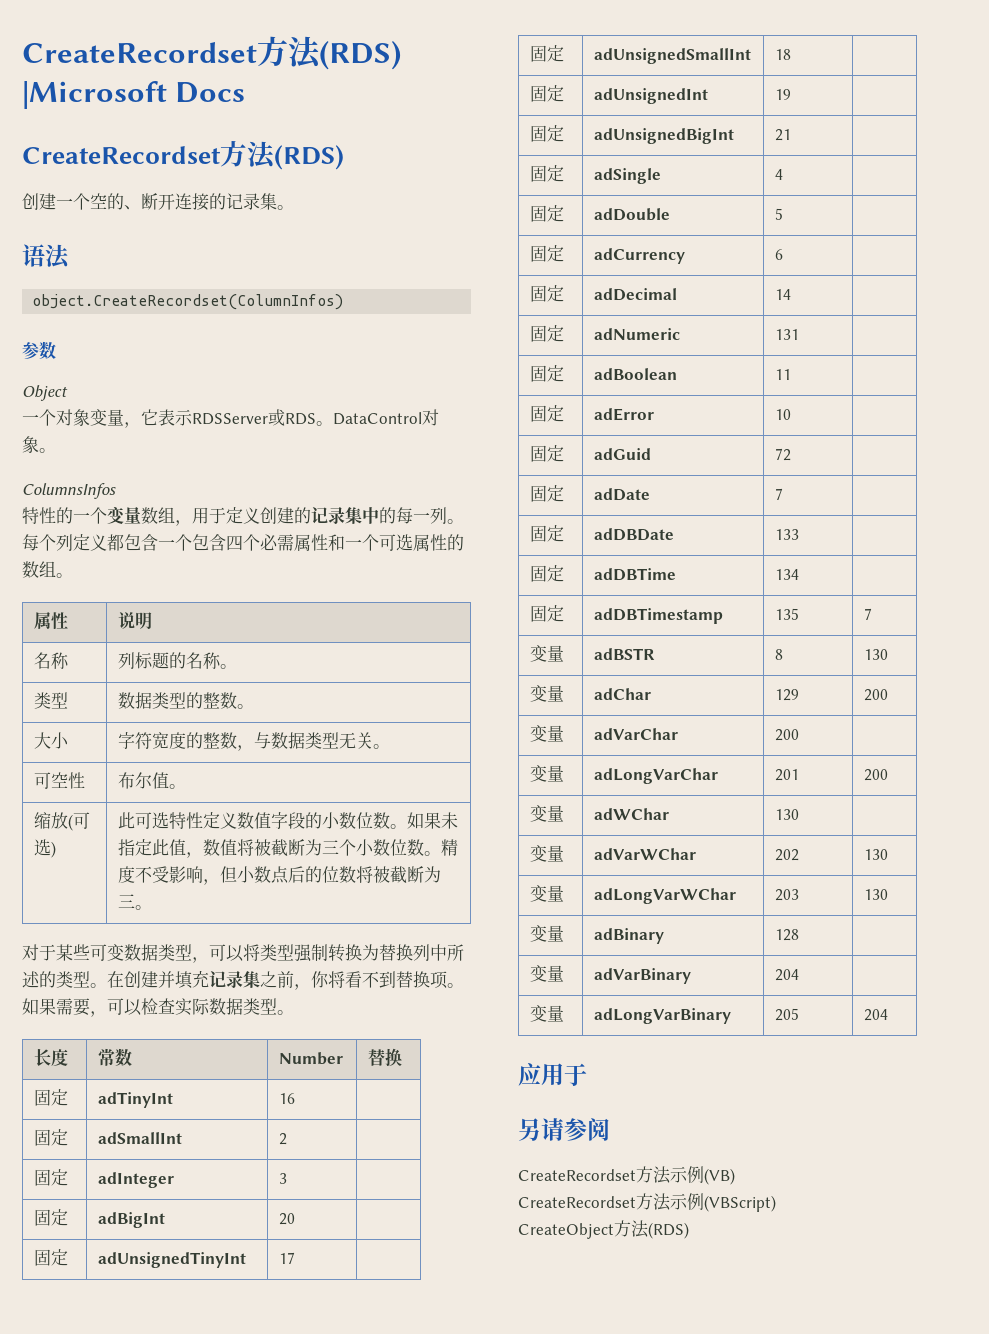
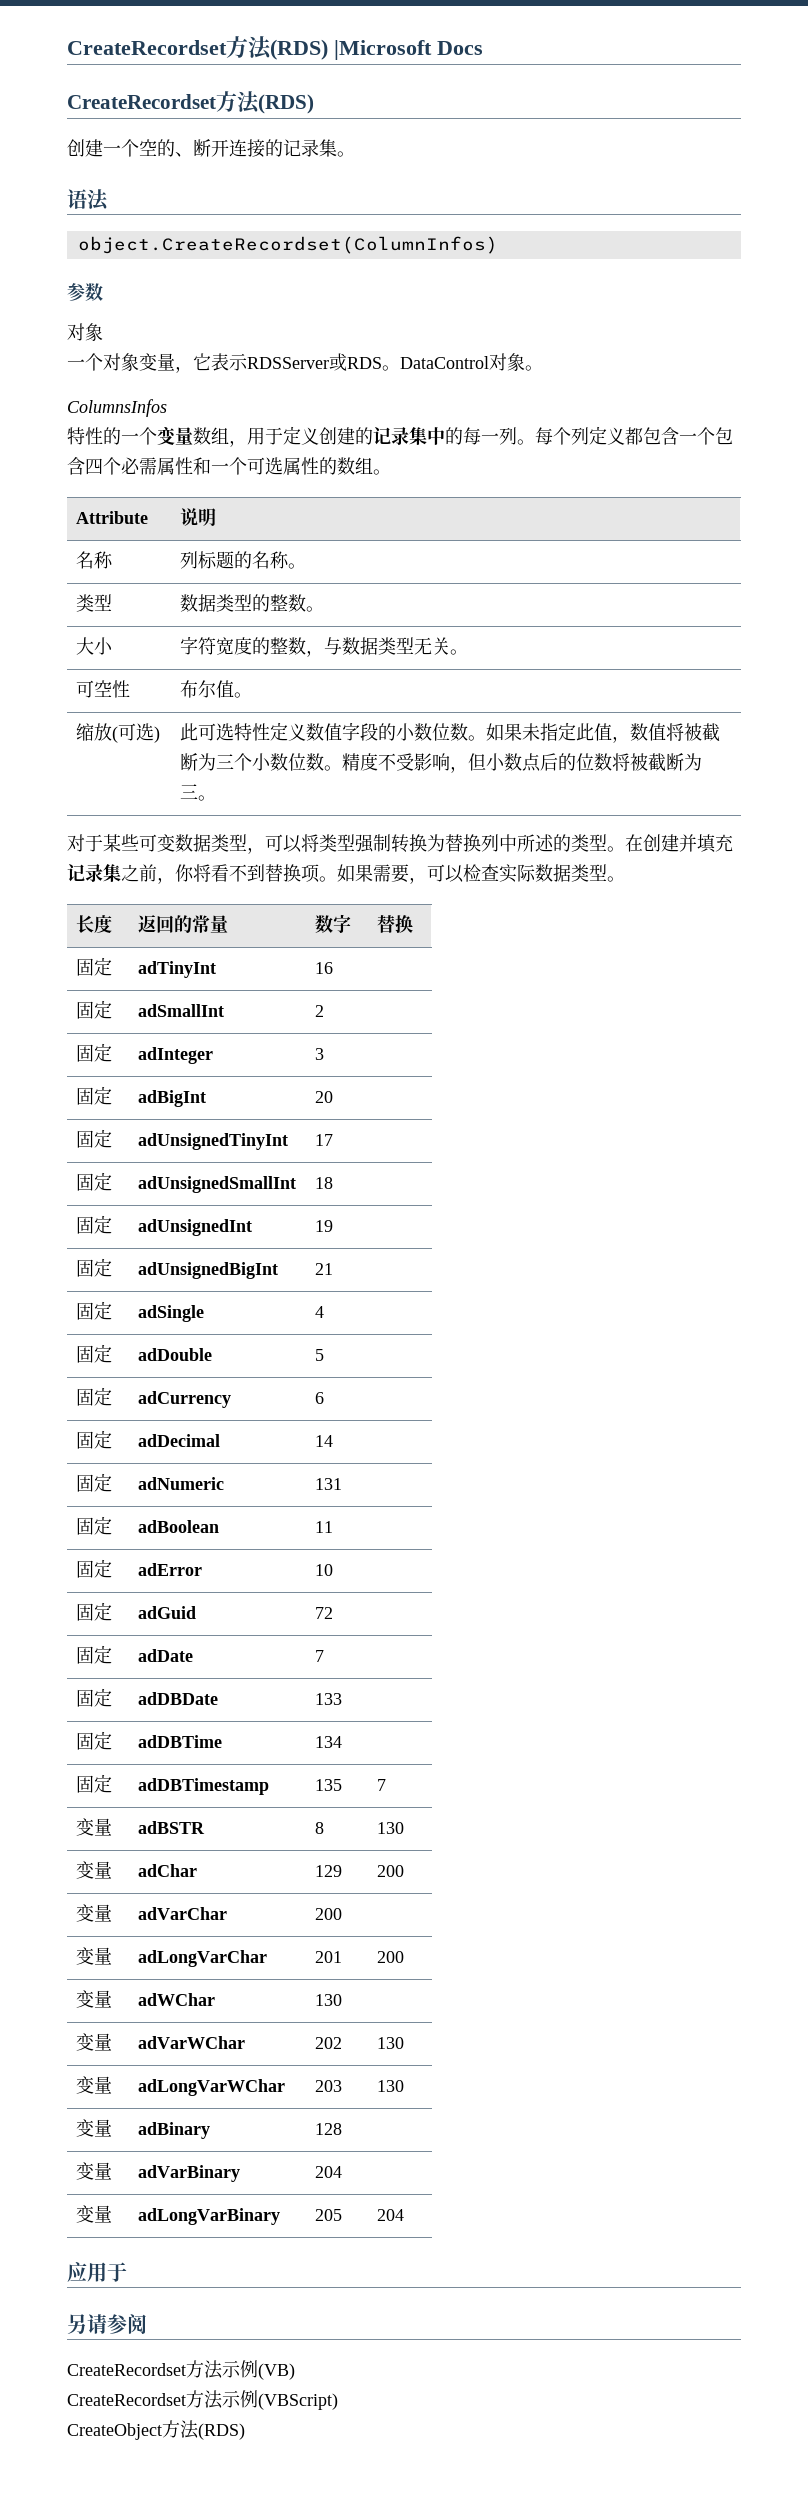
  参数
- Object
+ 对象
- 属性 | 说明
+ Attribute | 说明
- 长度 | 常数 | Number | 替换
+ 长度 | 返回的常量 | 数字 | 替换

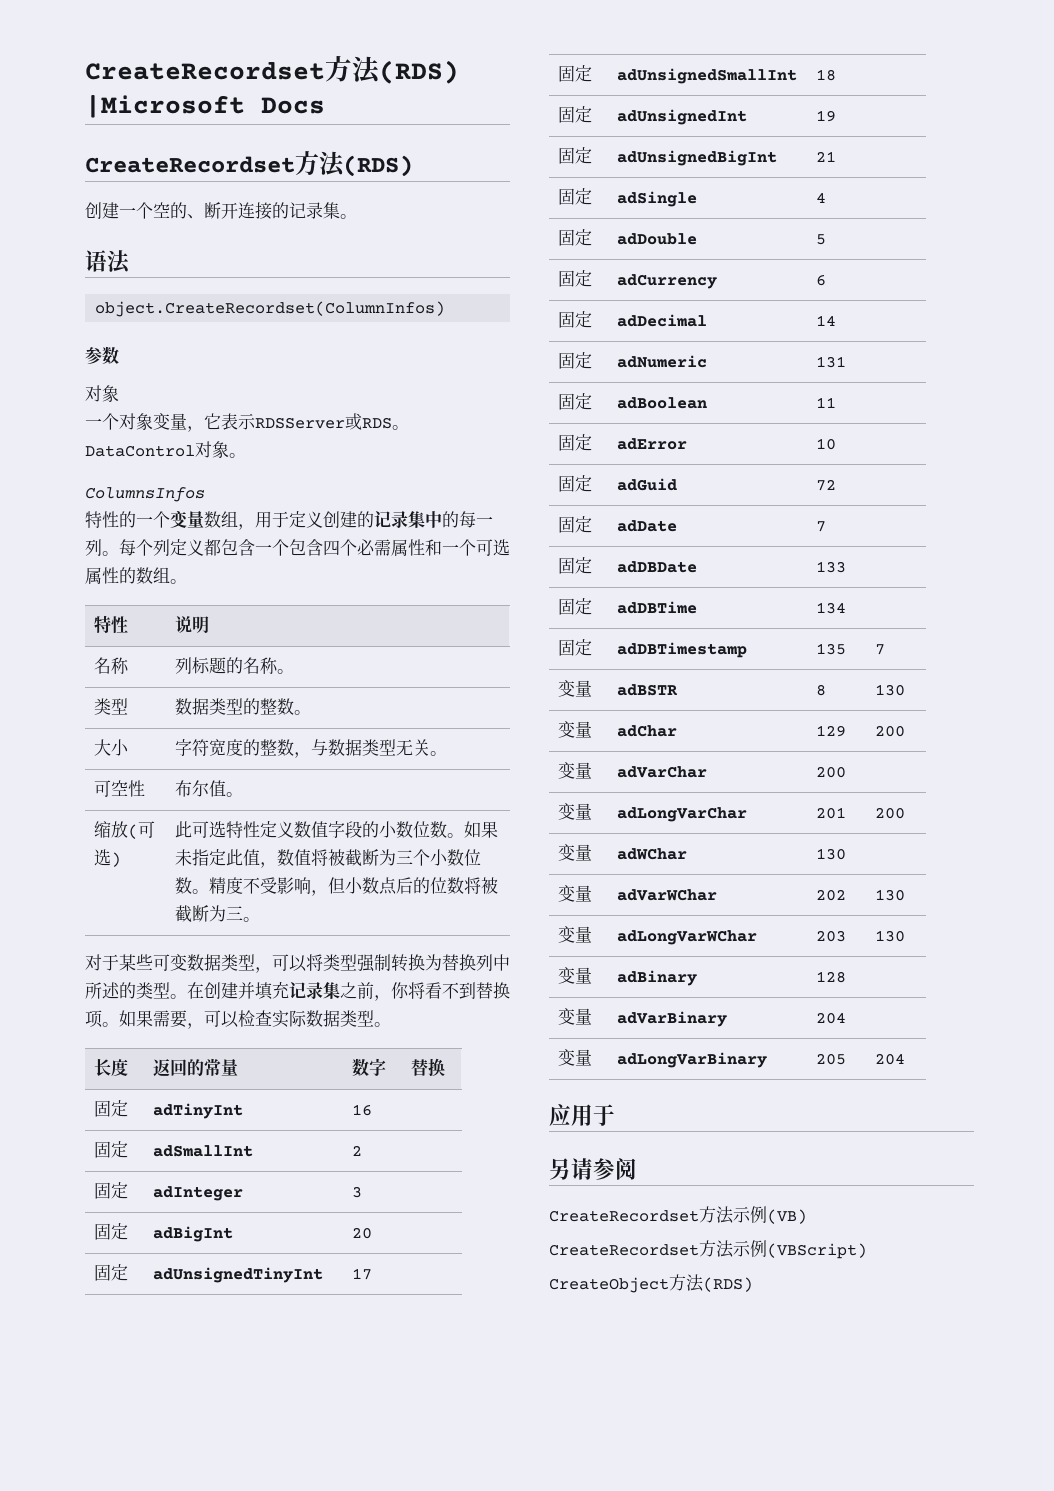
- Attribute | 说明
+ 特性 | 说明

